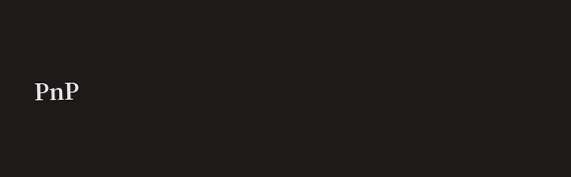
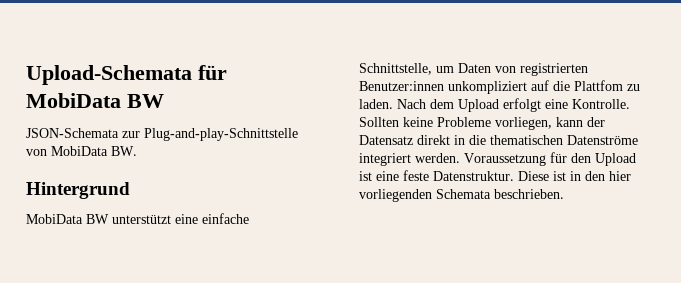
- PnP
+ Upload-Schemata für MobiData BW
+ JSON-Schemata zur Plug-and-play-Schnittstelle von MobiData BW.
+ Hintergrund
+ MobiData BW unterstützt eine einfache Schnittstelle, um Daten von registrierten Benutzer:innen unkompliziert auf die Plattfom zu laden. Nach dem Upload erfolgt eine Kontrolle. Sollten keine Probleme vorliegen, kann der Datensatz direkt in die thematischen Datenströme integriert werden. Voraussetzung für den Upload ist eine feste Datenstruktur. Diese ist in den hier vorliegenden Schemata beschrieben.

